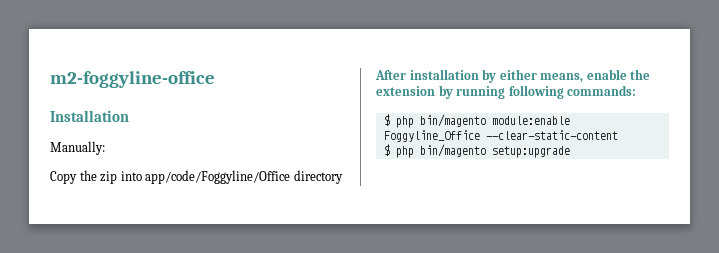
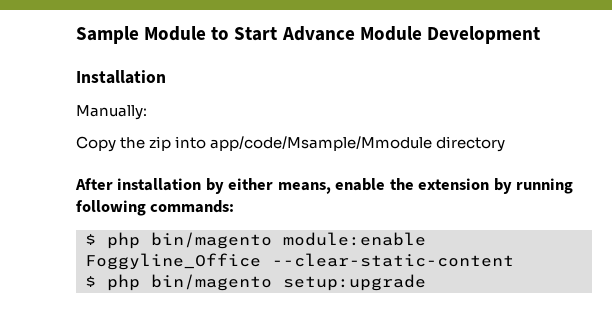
- m2-foggyline-office
+ Sample Module to Start Advance Module Development
- Copy the zip into app/code/Foggyline/Office directory
+ Copy the zip into app/code/Msample/Mmodule directory

